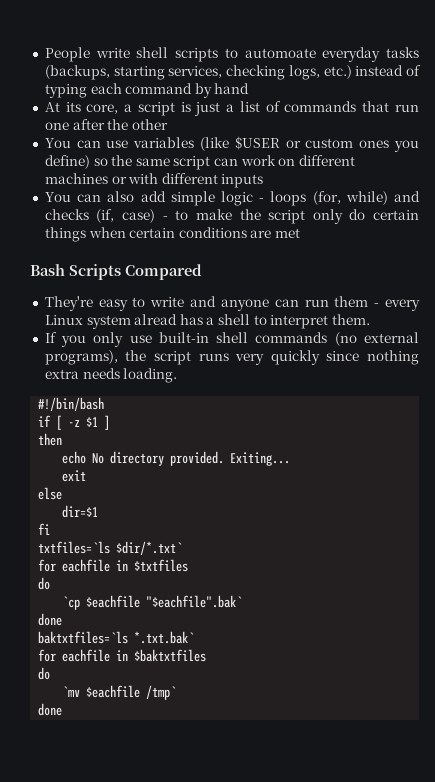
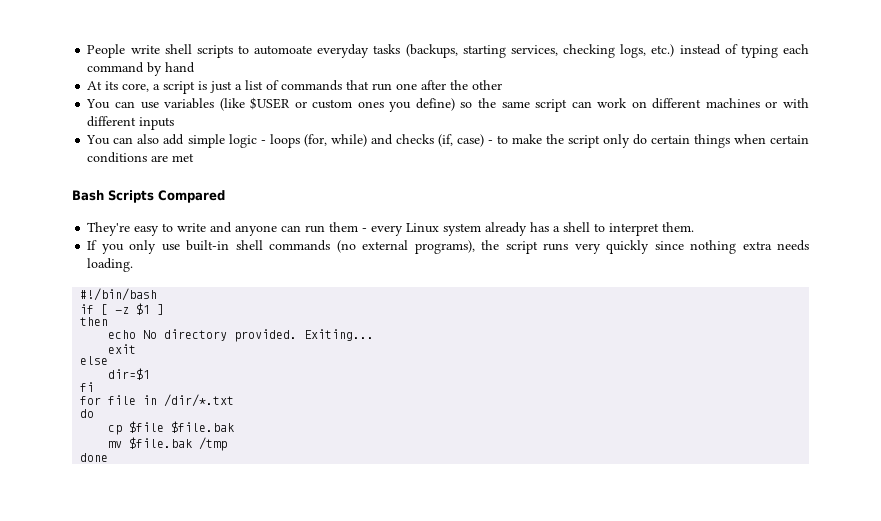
- They're easy to write and anyone can run them - every Linux system alread has a shell to interpret them.
+ They're easy to write and anyone can run them - every Linux system already has a shell to interpret them.
- txtfiles=`ls $dir/*.txt`
- for eachfile in $txtfiles
+ for file in /dir/*.txt
  do
- `cp $eachfile "$eachfile".bak`
- done
- baktxtfiles=`ls *.txt.bak`
- for eachfile in $baktxtfiles
- do
- `mv $eachfile /tmp`
+ cp $file $file.bak
+ mv $file.bak /tmp

